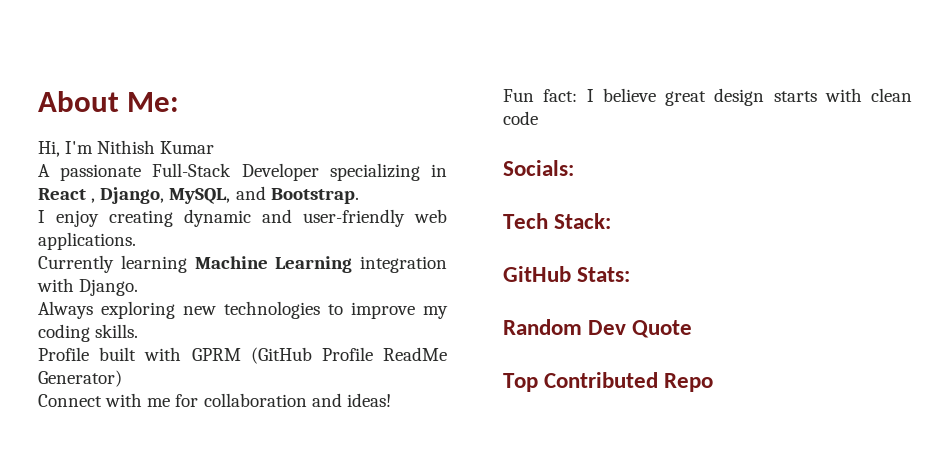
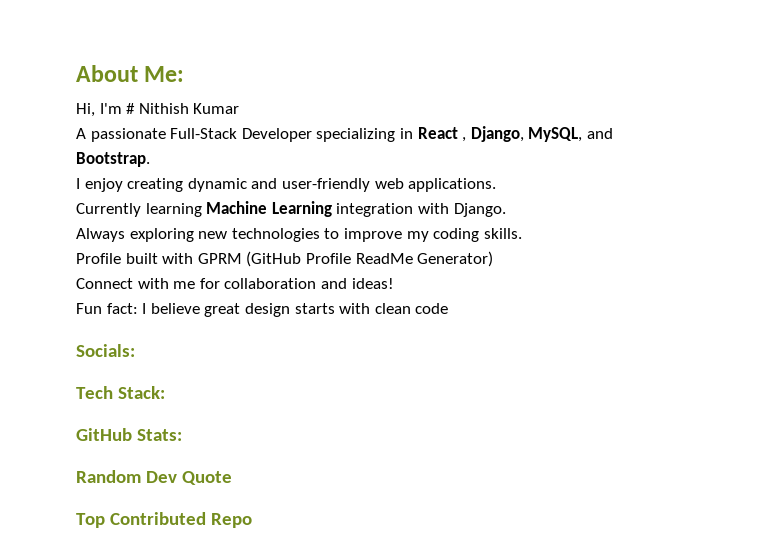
- Hi, I'm Nithish Kumar
+ Hi, I'm # Nithish Kumar

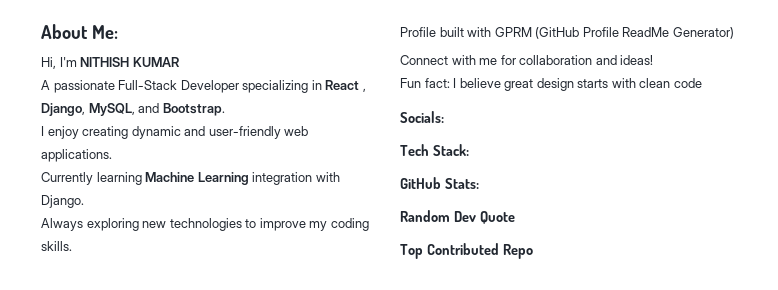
- Hi, I'm # Nithish Kumar
+ Hi, I'm NITHISH KUMAR

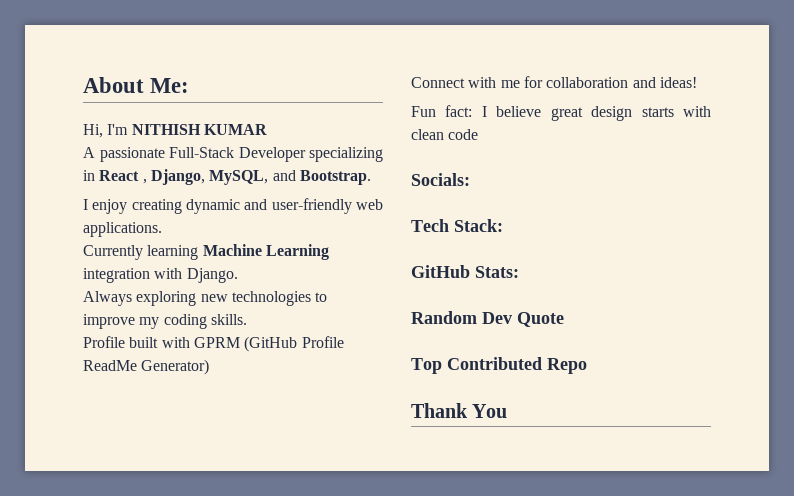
+ Thank You

